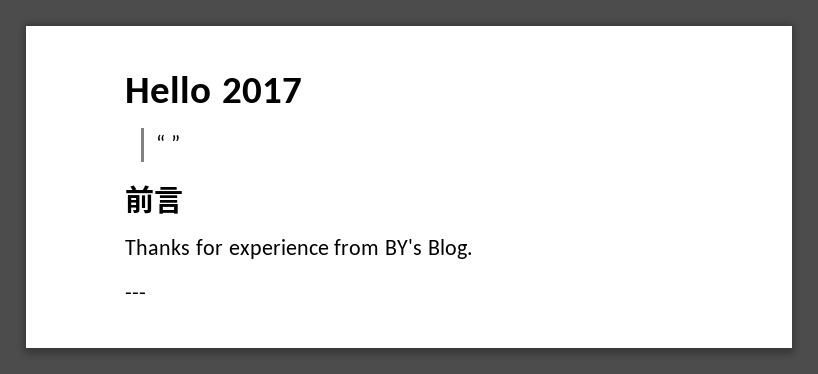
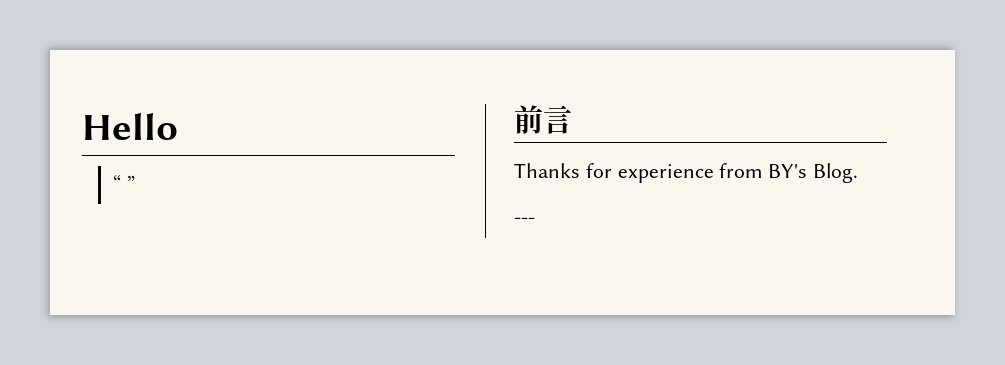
- Hello 2017
+ Hello

